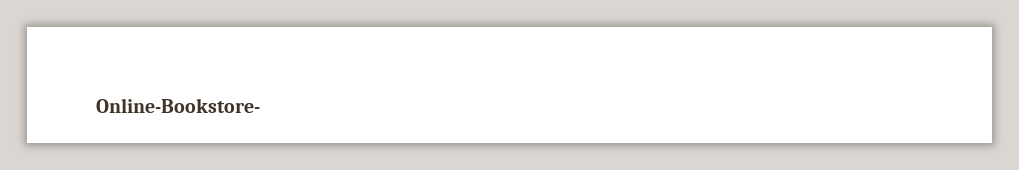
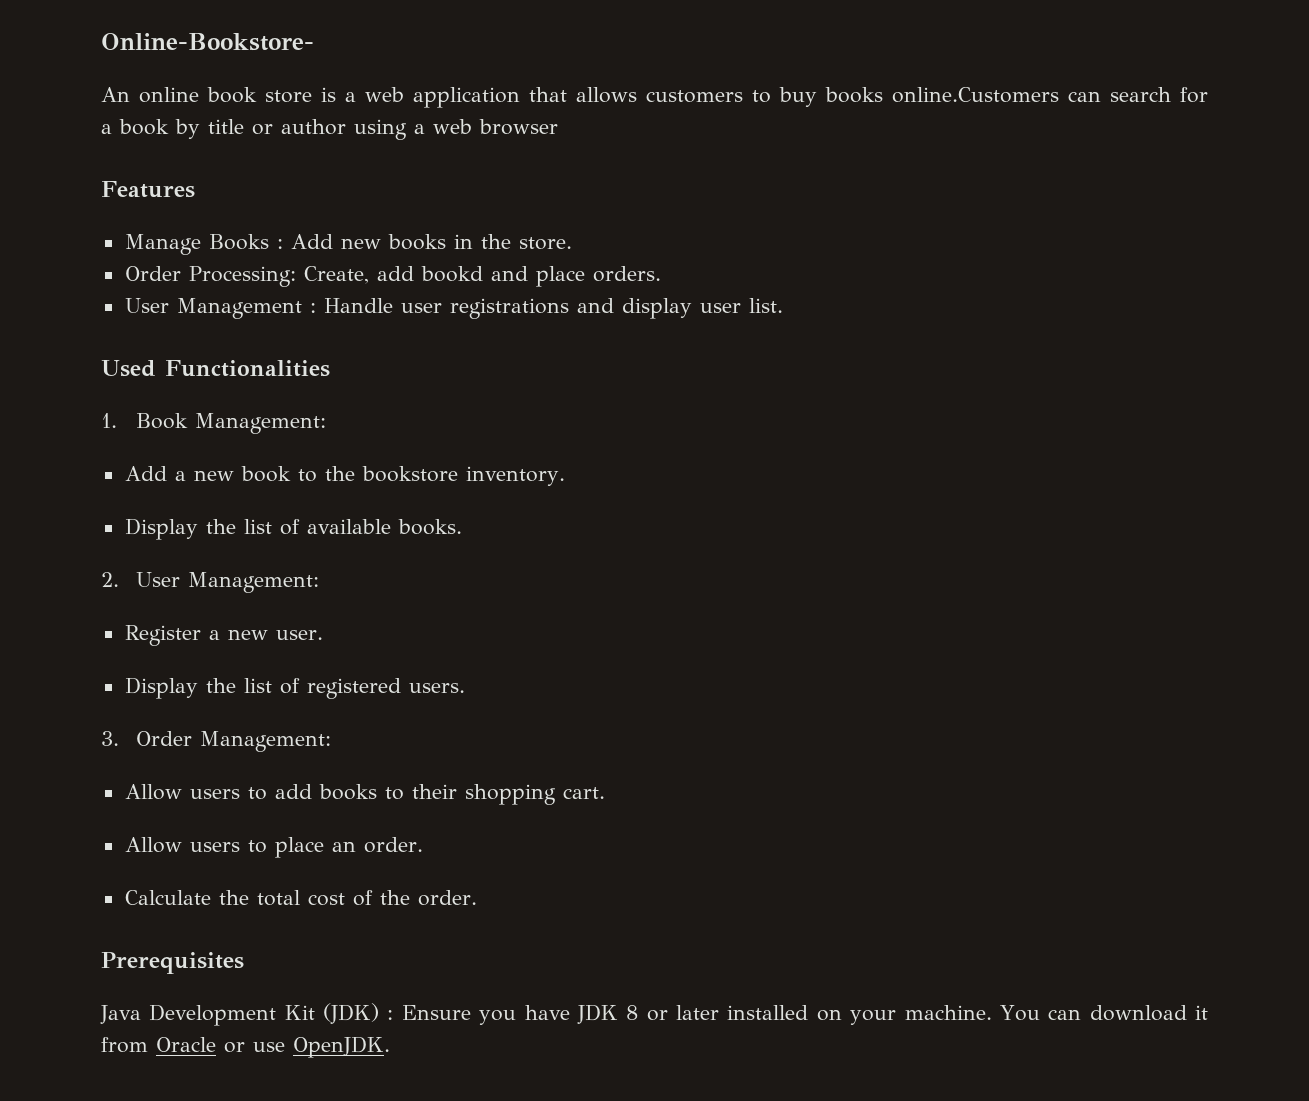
+ An online book store is a web application that allows customers to buy books online.Customers can search for a book by title or author using a web browser
+ Features
+ Manage Books : Add new books in the store.
+ Order Processing: Create, add bookd and place orders.
+ User Management : Handle user registrations and display user list.
+ Used Functionalities
+ 1. Book Management:
+ Add a new book to the bookstore inventory.
+ Display the list of available books.
+ 2. User Management:
+ Register a new user.
+ Display the list of registered users.
+ 3. Order Management:
+ Allow users to add books to their shopping cart.
+ Allow users to place an order.
+ Calculate the total cost of the order.
+ Prerequisites
+ Java Development Kit (JDK) : Ensure you have JDK 8 or later installed on your machine. You can download it from Oracle or use OpenJDK.

